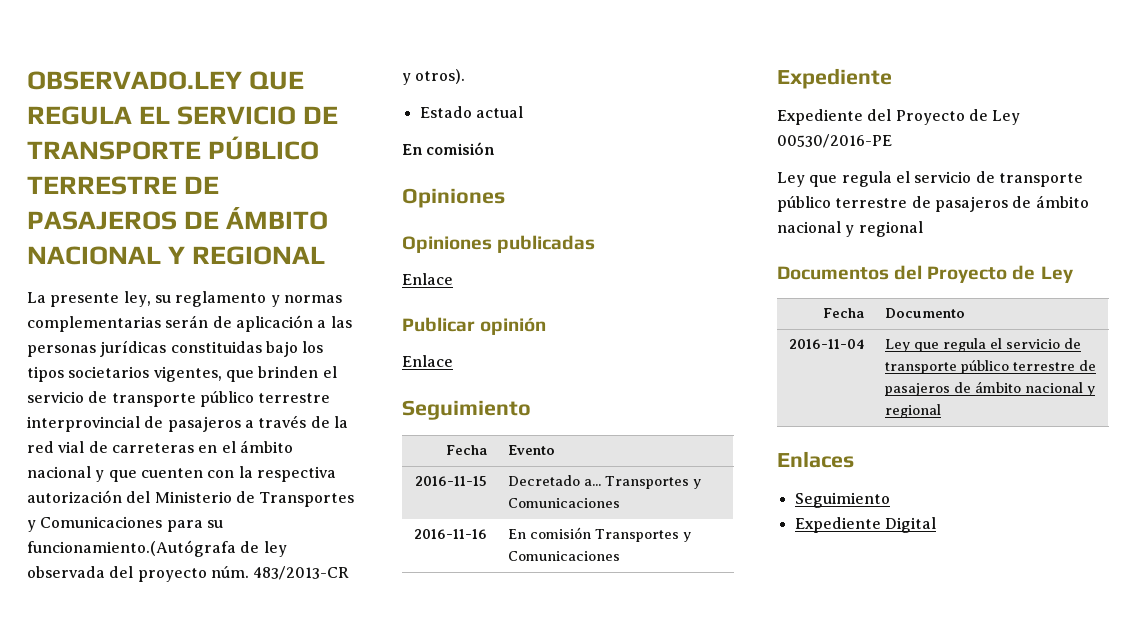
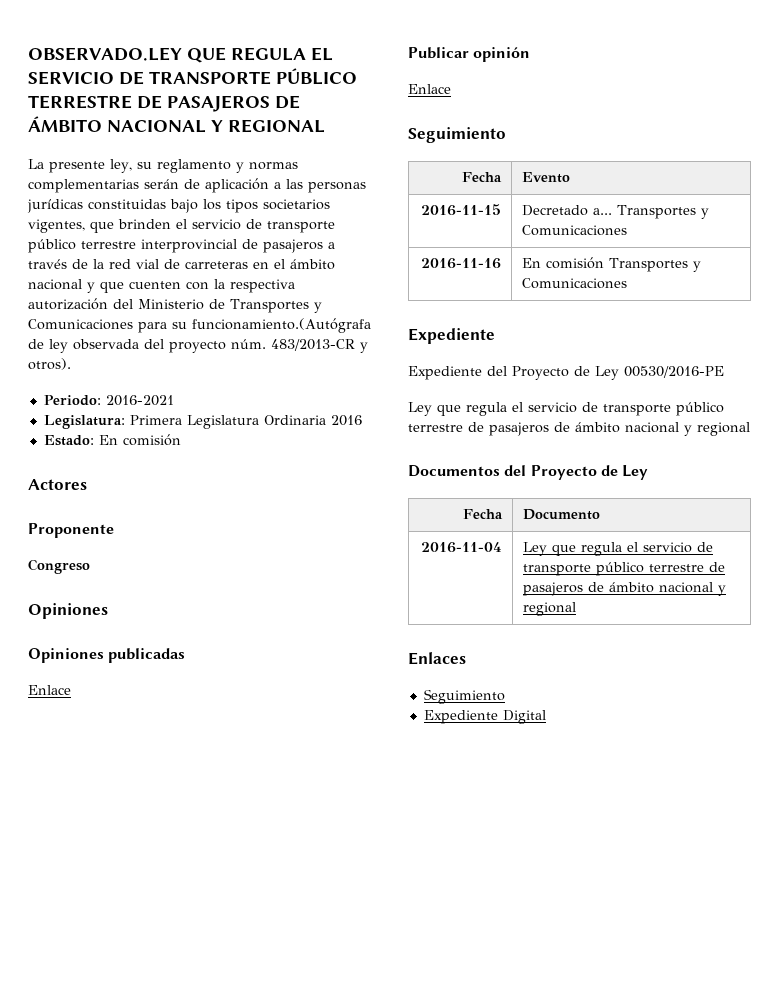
- Estado actual
- En comisión
+ Periodo: 2016-2021
+ Legislatura: Primera Legislatura Ordinaria 2016
+ Estado: En comisión
+ Actores
+ Proponente
+ Congreso

